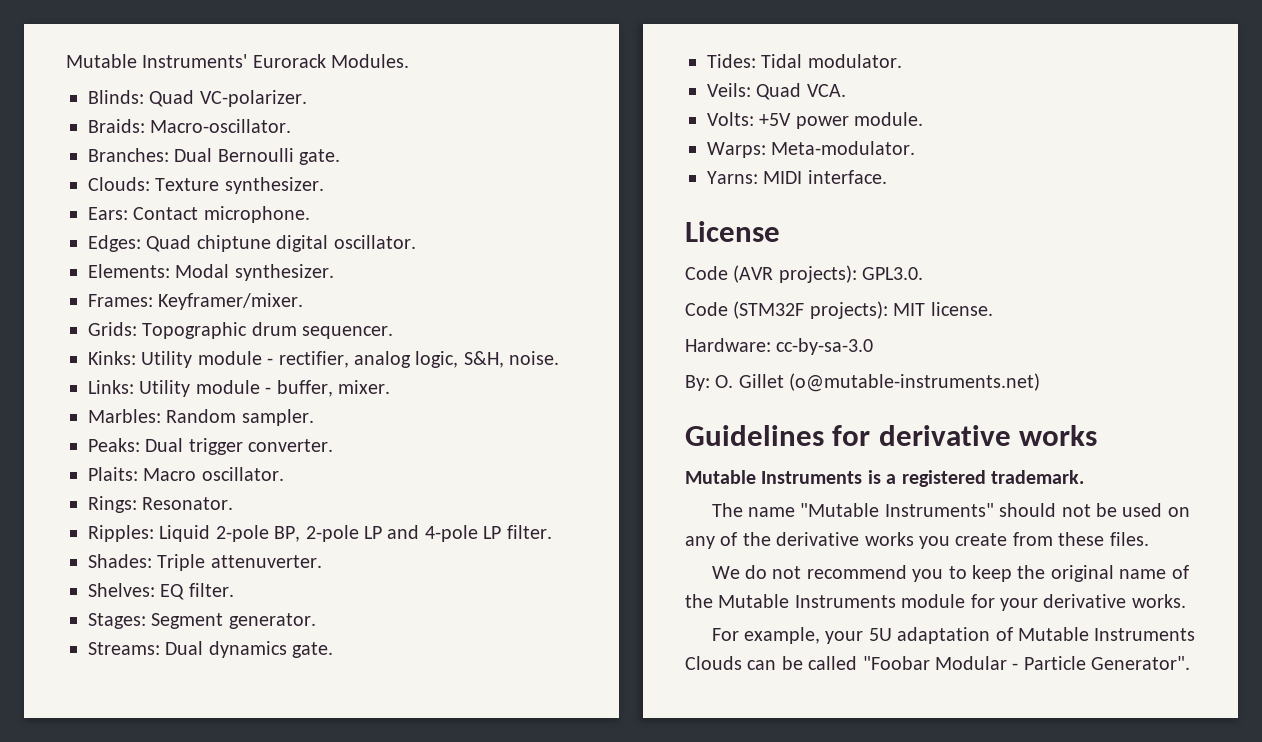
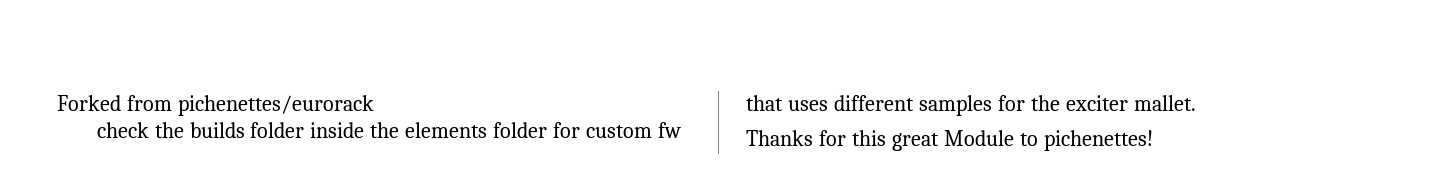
- Mutable Instruments' Eurorack Modules.
- Blinds: Quad VC-polarizer.
- Braids: Macro-oscillator.
- Branches: Dual Bernoulli gate.
- Clouds: Texture synthesizer.
- Ears: Contact microphone.
- Edges: Quad chiptune digital oscillator.
- Elements: Modal synthesizer.
- Frames: Keyframer/mixer.
- Grids: Topographic drum sequencer.
- Kinks: Utility module - rectifier, analog logic, S&H, noise.
- Links: Utility module - buffer, mixer.
- Marbles: Random sampler.
- Peaks: Dual trigger converter.
- Plaits: Macro oscillator.
- Rings: Resonator.
- Ripples: Liquid 2-pole BP, 2-pole LP and 4-pole LP filter.
- Shades: Triple attenuverter.
- Shelves: EQ filter.
- Stages: Segment generator.
- Streams: Dual dynamics gate.
- Tides: Tidal modulator.
- Veils: Quad VCA.
- Volts: +5V power module.
- Warps: Meta-modulator.
- Yarns: MIDI interface.
- License
- Code (AVR projects): GPL3.0.
- Code (STM32F projects): MIT license.
- Hardware: cc-by-sa-3.0
- By: O. Gillet (o@mutable-instruments.net)
- Guidelines for derivative works
- Mutable Instruments is a registered trademark.
- The name "Mutable Instruments" should not be used on any of the derivative works you create from these files.
- We do not recommend you to keep the original name of the Mutable Instruments module for your derivative works.
- For example, your 5U adaptation of Mutable Instruments Clouds can be called "Foobar Modular - Particle Generator".
+ Forked from pichenettes/eurorack
+ check the builds folder inside the elements folder for custom fw that uses different samples for the exciter mallet.
+ Thanks for this great Module to pichenettes!

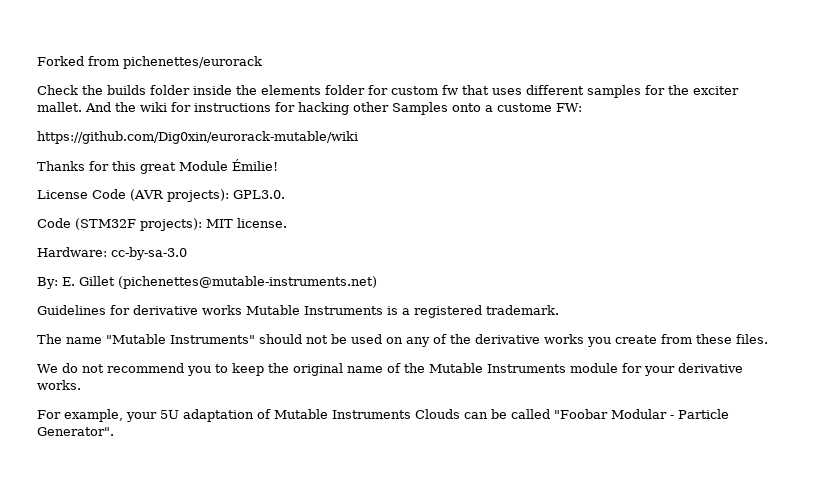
- check the builds folder inside the elements folder for custom fw that uses different samples for the exciter mallet.
+ Check the builds folder inside the elements folder for custom fw that uses different samples for the exciter mallet. And the wiki for instructions for hacking other Samples onto a custome FW:
+ https://github.com/Dig0xin/eurorack-mutable/wiki
- Thanks for this great Module to pichenettes!
+ Thanks for this great Module Émilie!
+ License Code (AVR projects): GPL3.0.
+ Code (STM32F projects): MIT license.
+ Hardware: cc-by-sa-3.0
+ By: E. Gillet (pichenettes@mutable-instruments.net)
+ Guidelines for derivative works Mutable Instruments is a registered trademark.
+ The name "Mutable Instruments" should not be used on any of the derivative works you create from these files.
+ We do not recommend you to keep the original name of the Mutable Instruments module for your derivative works.
+ For example, your 5U adaptation of Mutable Instruments Clouds can be called "Foobar Modular - Particle Generator".

